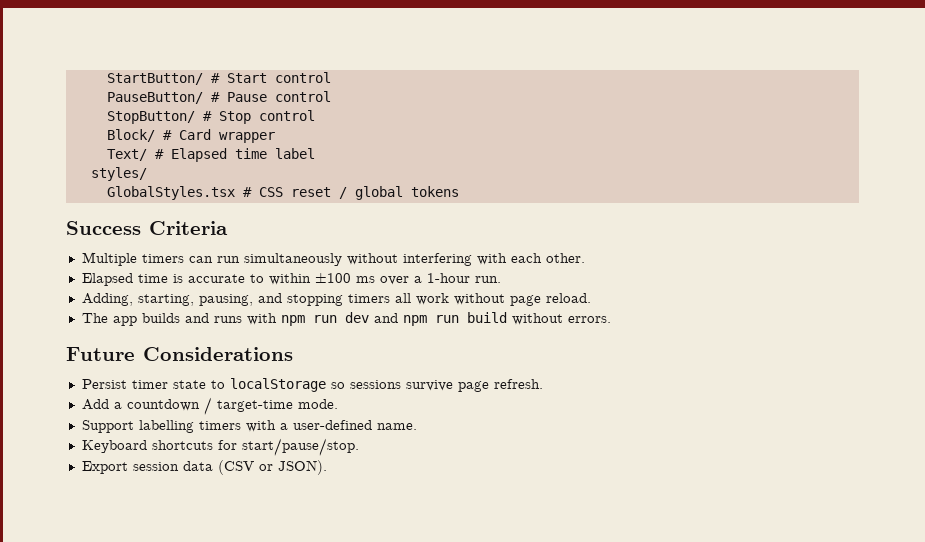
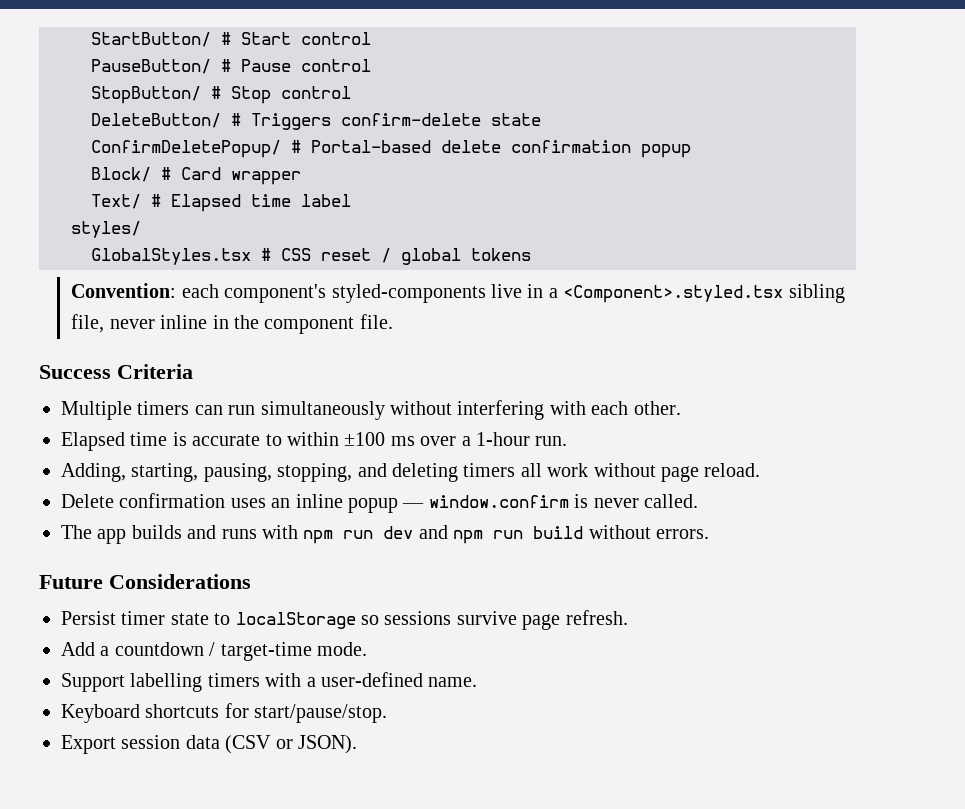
+ DeleteButton/ # Triggers confirm-delete state
+ ConfirmDeletePopup/ # Portal-based delete confirmation popup
+ Convention: each component's styled-components live in a <Component>.styled.tsx sibling file, never inline in the component file.
- Adding, starting, pausing, and stopping timers all work without page reload.
+ Adding, starting, pausing, stopping, and deleting timers all work without page reload.
+ Delete confirmation uses an inline popup — window.confirm is never called.

